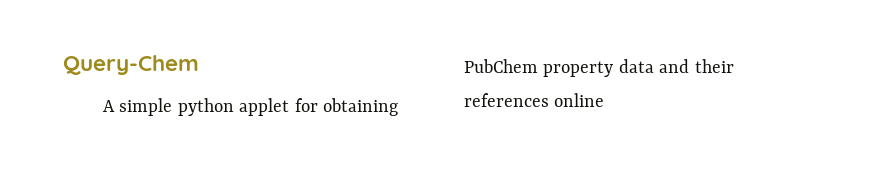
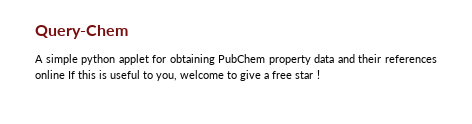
- A simple python applet for obtaining PubChem property data and their references online
+ A simple python applet for obtaining PubChem property data and their references online If this is useful to you, welcome to give a free star！

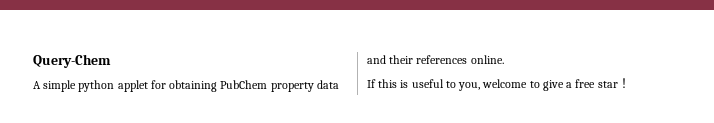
- A simple python applet for obtaining PubChem property data and their references online If this is useful to you, welcome to give a free star！
+ A simple python applet for obtaining PubChem property data and their references online.
+ If this is useful to you, welcome to give a free star！

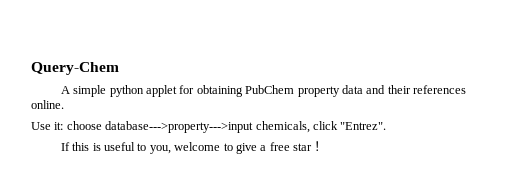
+ Use it: choose database--->property--->input chemicals, click "Entrez".

